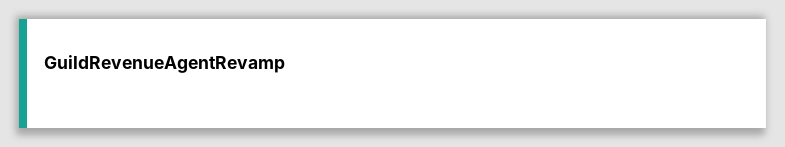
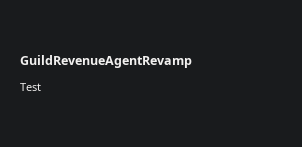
+ Test

